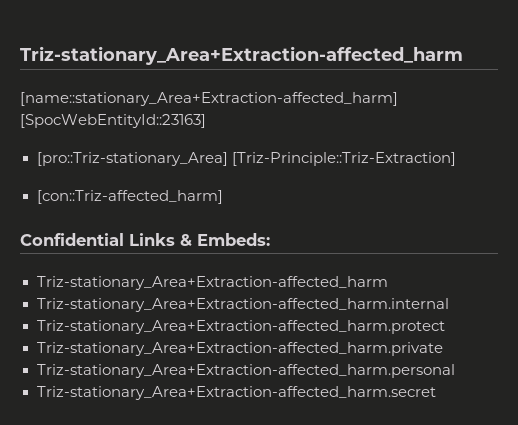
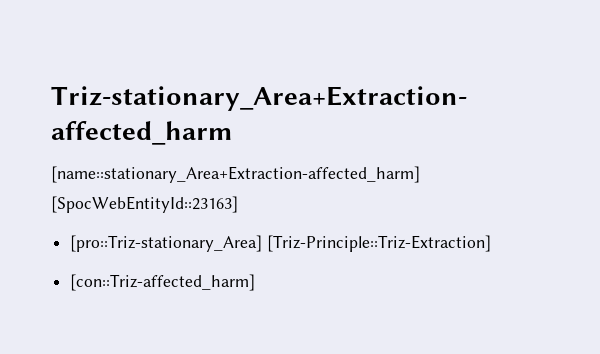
- Confidential Links & Embeds:
- Triz-stationary_Area+Extraction-affected_harm
- Triz-stationary_Area+Extraction-affected_harm.internal
- Triz-stationary_Area+Extraction-affected_harm.protect
- Triz-stationary_Area+Extraction-affected_harm.private
- Triz-stationary_Area+Extraction-affected_harm.personal
- Triz-stationary_Area+Extraction-affected_harm.secret

